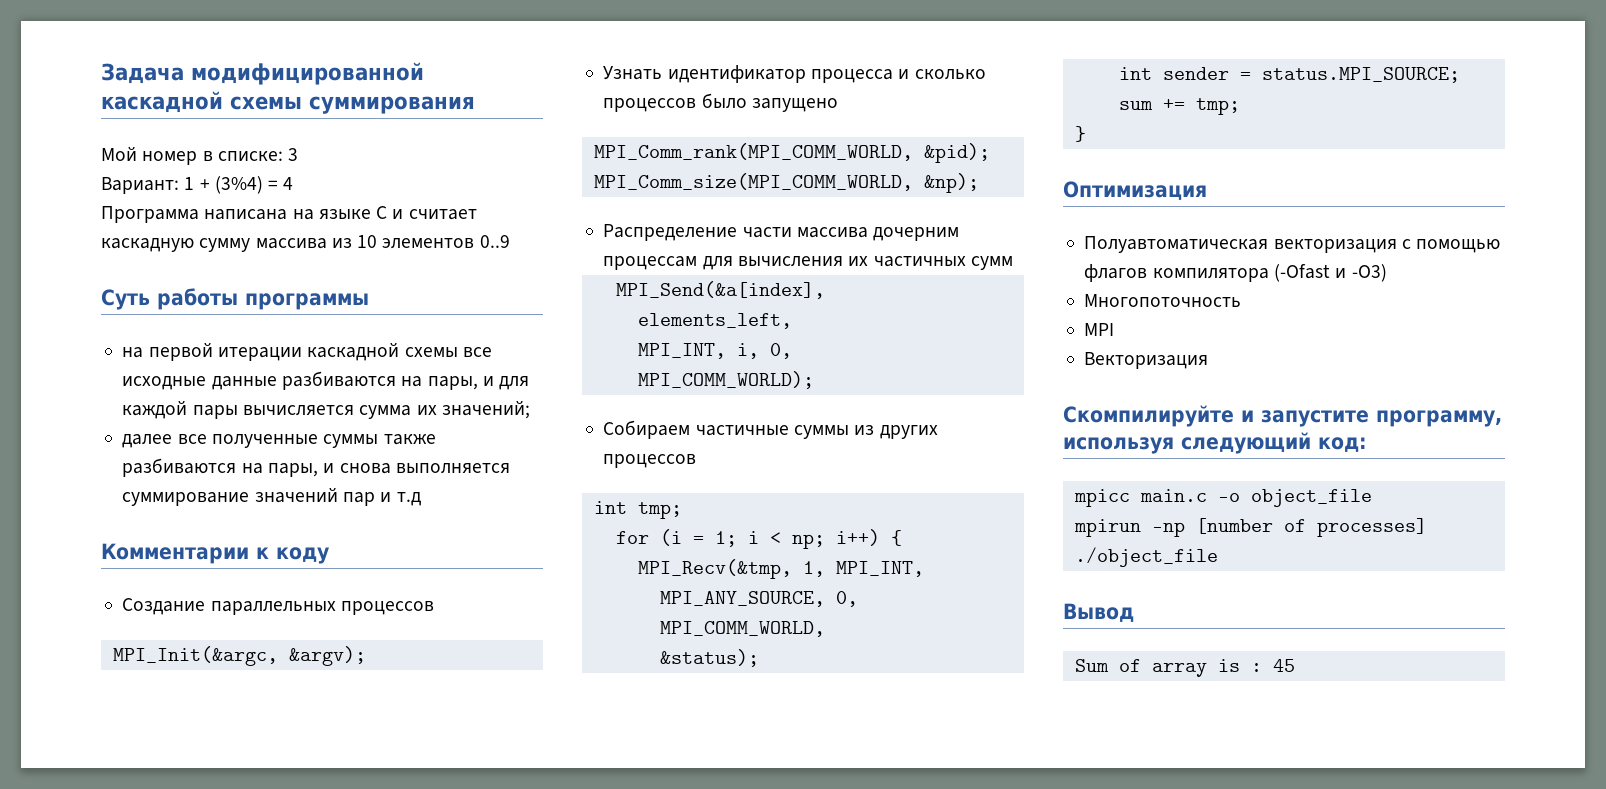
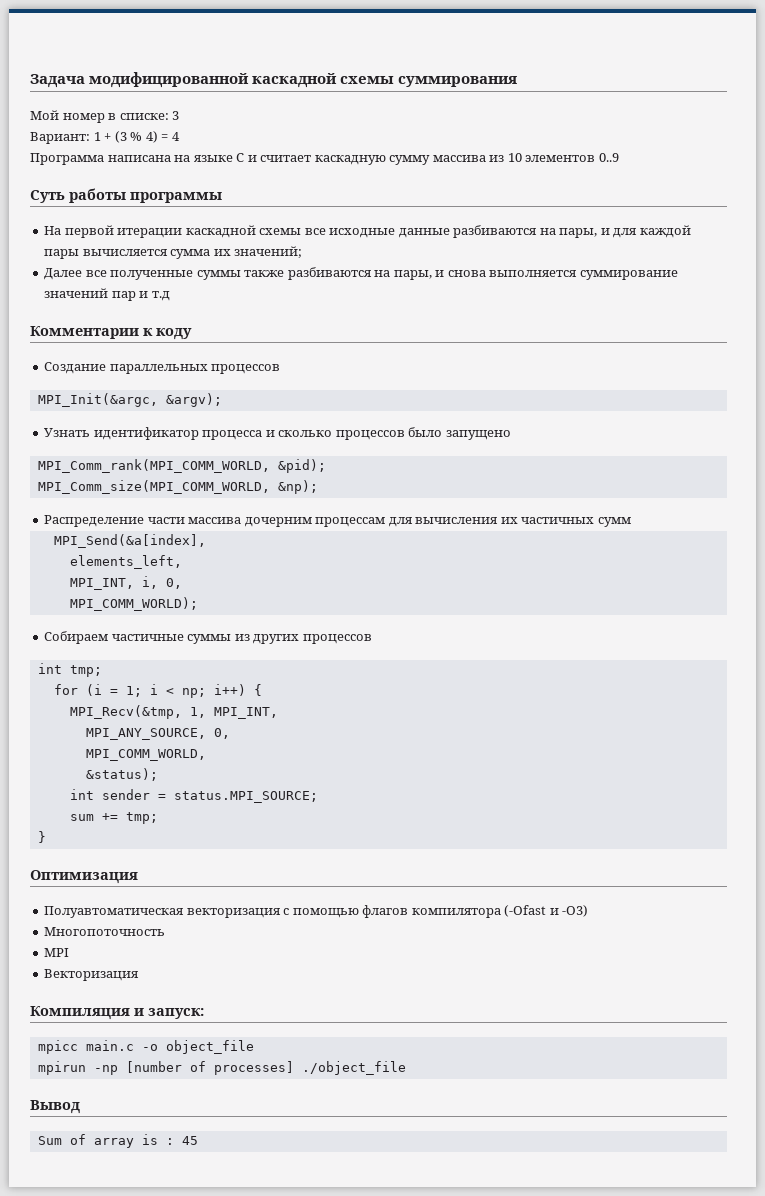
- Вариант: 1 + (3%4) = 4
+ Вариант: 1 + (3 % 4) = 4
- на первой итерации каскадной схемы все исходные данные разбиваются на пары, и для каждой пары вычисляется сумма их значений;
+ На первой итерации каскадной схемы все исходные данные разбиваются на пары, и для каждой пары вычисляется сумма их значений;
- далее все полученные суммы также разбиваются на пары, и снова выполняется суммирование значений пар и т.д
+ Далее все полученные суммы также разбиваются на пары, и снова выполняется суммирование значений пар и т.д
- Скомпилируйте и запустите программу, используя следующий код:
+ Компиляция и запуск:

